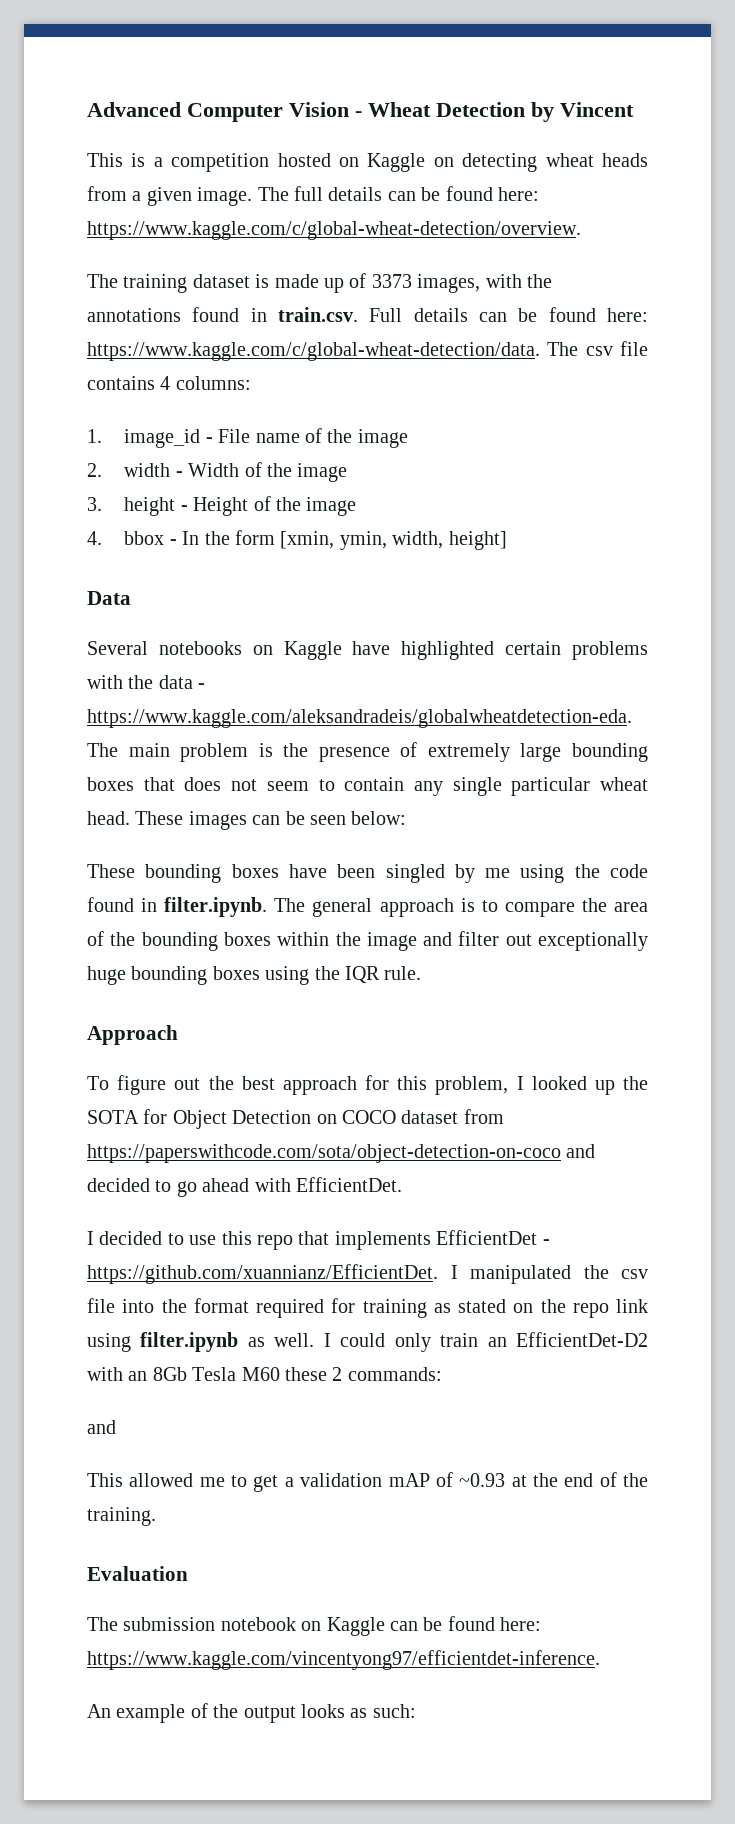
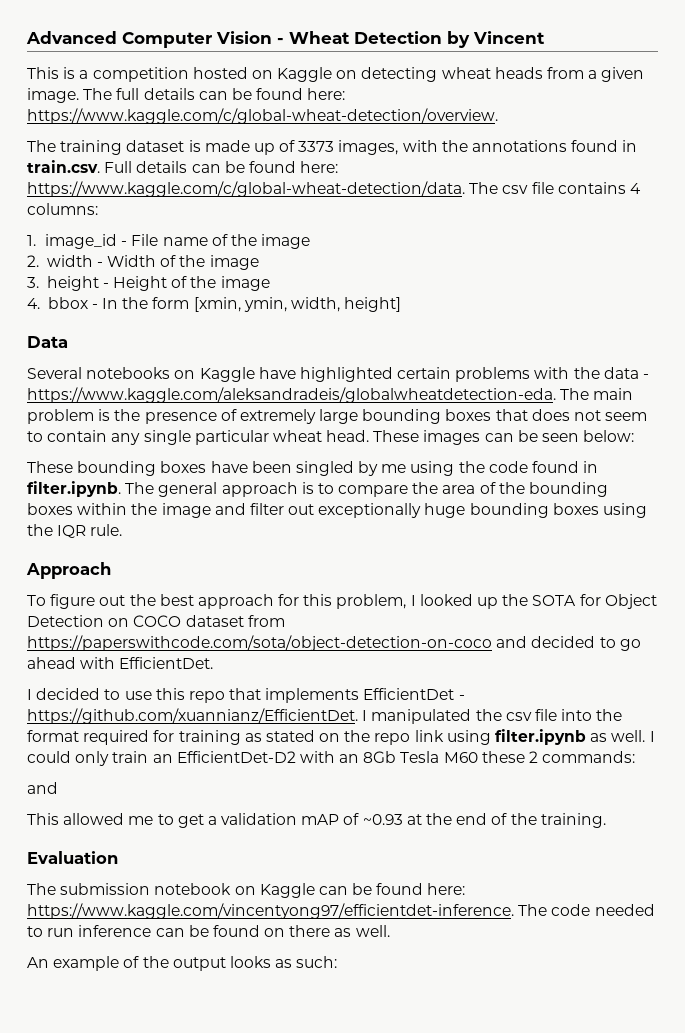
- The submission notebook on Kaggle can be found here: https://www.kaggle.com/vincentyong97/efficientdet-inference.
+ The submission notebook on Kaggle can be found here: https://www.kaggle.com/vincentyong97/efficientdet-inference. The code needed to run inference can be found on there as well.

